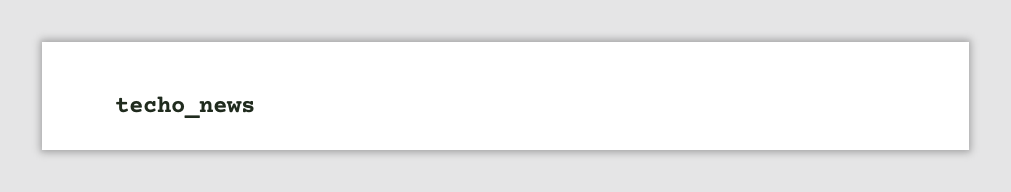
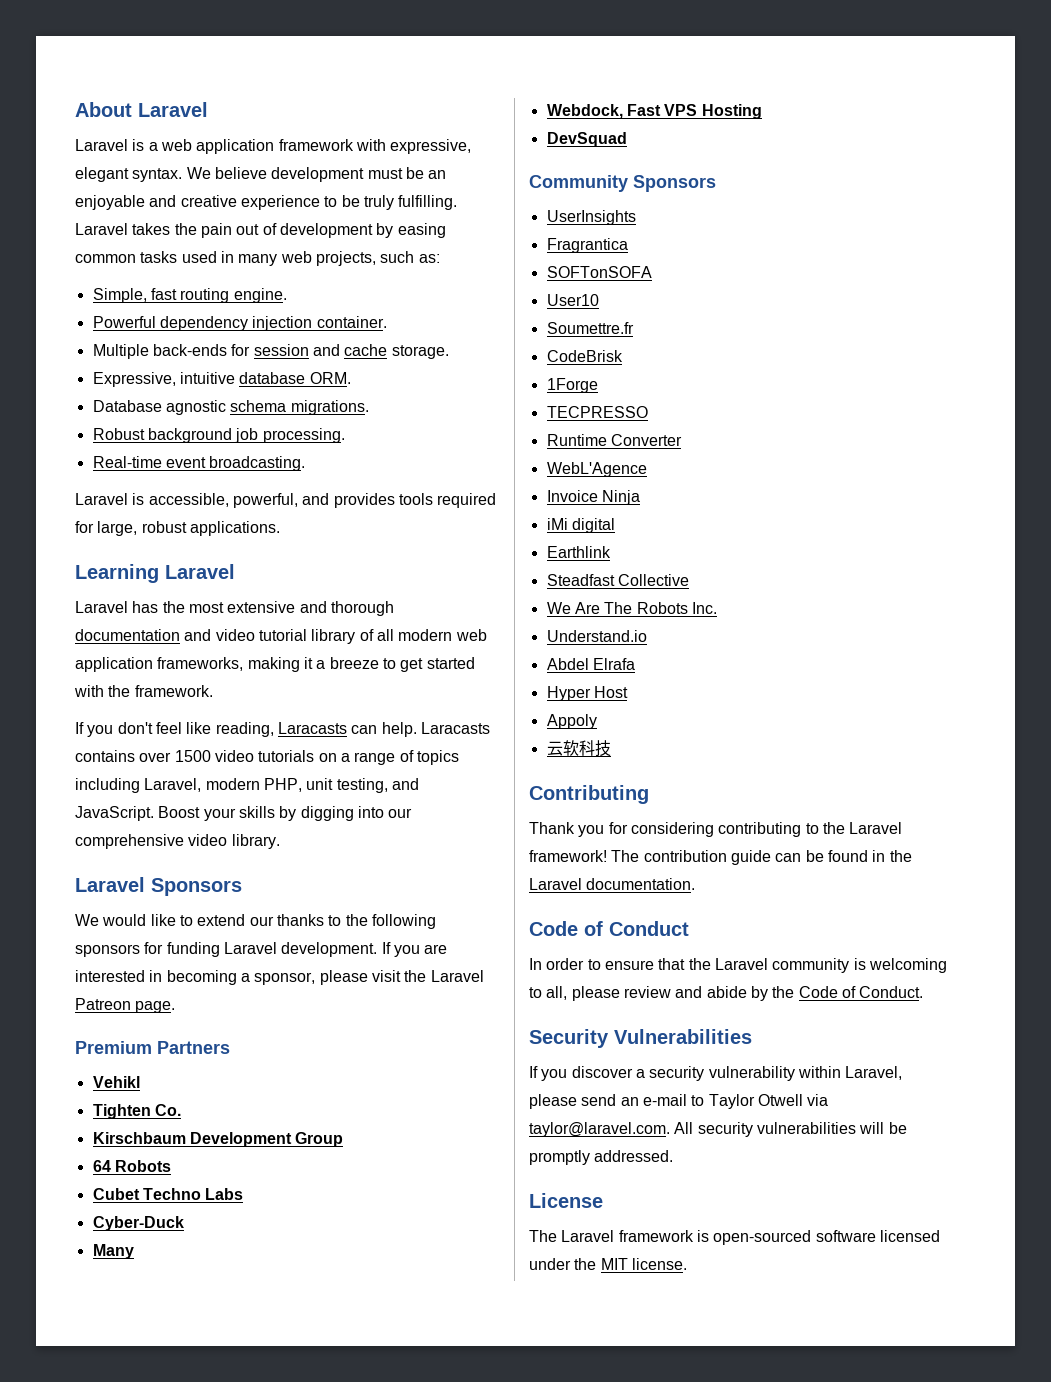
- techo_news
+ About Laravel
+ Laravel is a web application framework with expressive, elegant syntax. We believe development must be an enjoyable and creative experience to be truly fulfilling. Laravel takes the pain out of development by easing common tasks used in many web projects, such as:
+ Simple, fast routing engine.
+ Powerful dependency injection container.
+ Multiple back-ends for session and cache storage.
+ Expressive, intuitive database ORM.
+ Database agnostic schema migrations.
+ Robust background job processing.
+ Real-time event broadcasting.
+ Laravel is accessible, powerful, and provides tools required for large, robust applications.
+ Learning Laravel
+ Laravel has the most extensive and thorough documentation and video tutorial library of all modern web application frameworks, making it a breeze to get started with the framework.
+ If you don't feel like reading, Laracasts can help. Laracasts contains over 1500 video tutorials on a range of topics including Laravel, modern PHP, unit testing, and JavaScript. Boost your skills by digging into our comprehensive video library.
+ Laravel Sponsors
+ We would like to extend our thanks to the following sponsors for funding Laravel development. If you are interested in becoming a sponsor, please visit the Laravel Patreon page.
+ Premium Partners
+ Vehikl
+ Tighten Co.
+ Kirschbaum Development Group
+ 64 Robots
+ Cubet Techno Labs
+ Cyber-Duck
+ Many
+ Webdock, Fast VPS Hosting
+ DevSquad
+ Community Sponsors
+ UserInsights
+ Fragrantica
+ SOFTonSOFA
+ User10
+ Soumettre.fr
+ CodeBrisk
+ 1Forge
+ TECPRESSO
+ Runtime Converter
+ WebL'Agence
+ Invoice Ninja
+ iMi digital
+ Earthlink
+ Steadfast Collective
+ We Are The Robots Inc.
+ Understand.io
+ Abdel Elrafa
+ Hyper Host
+ Appoly
+ 云软科技
+ Contributing
+ Thank you for considering contributing to the Laravel framework! The contribution guide can be found in the Laravel documentation.
+ Code of Conduct
+ In order to ensure that the Laravel community is welcoming to all, please review and abide by the Code of Conduct.
+ Security Vulnerabilities
+ If you discover a security vulnerability within Laravel, please send an e-mail to Taylor Otwell via taylor@laravel.com. All security vulnerabilities will be promptly addressed.
+ License
+ The Laravel framework is open-sourced software licensed under the MIT license.

